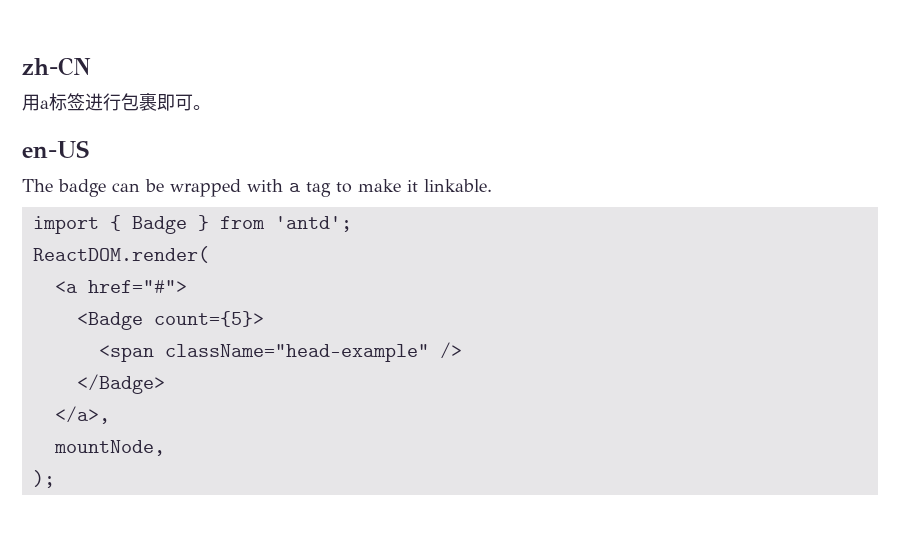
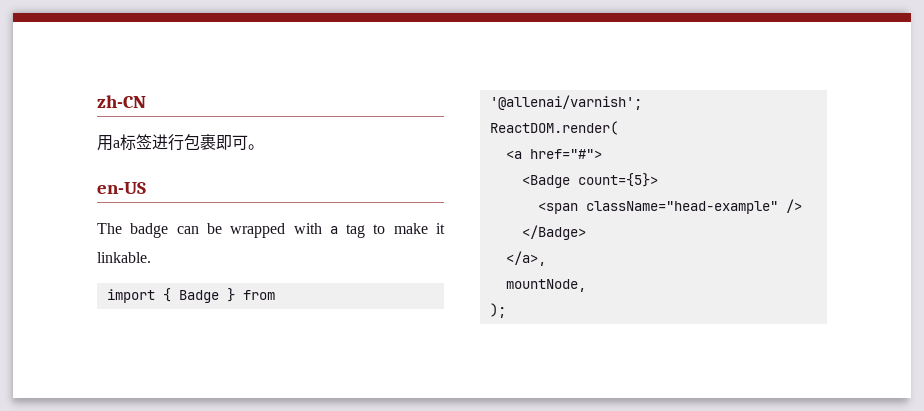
- import { Badge } from 'antd';
+ import { Badge } from '@allenai/varnish';

